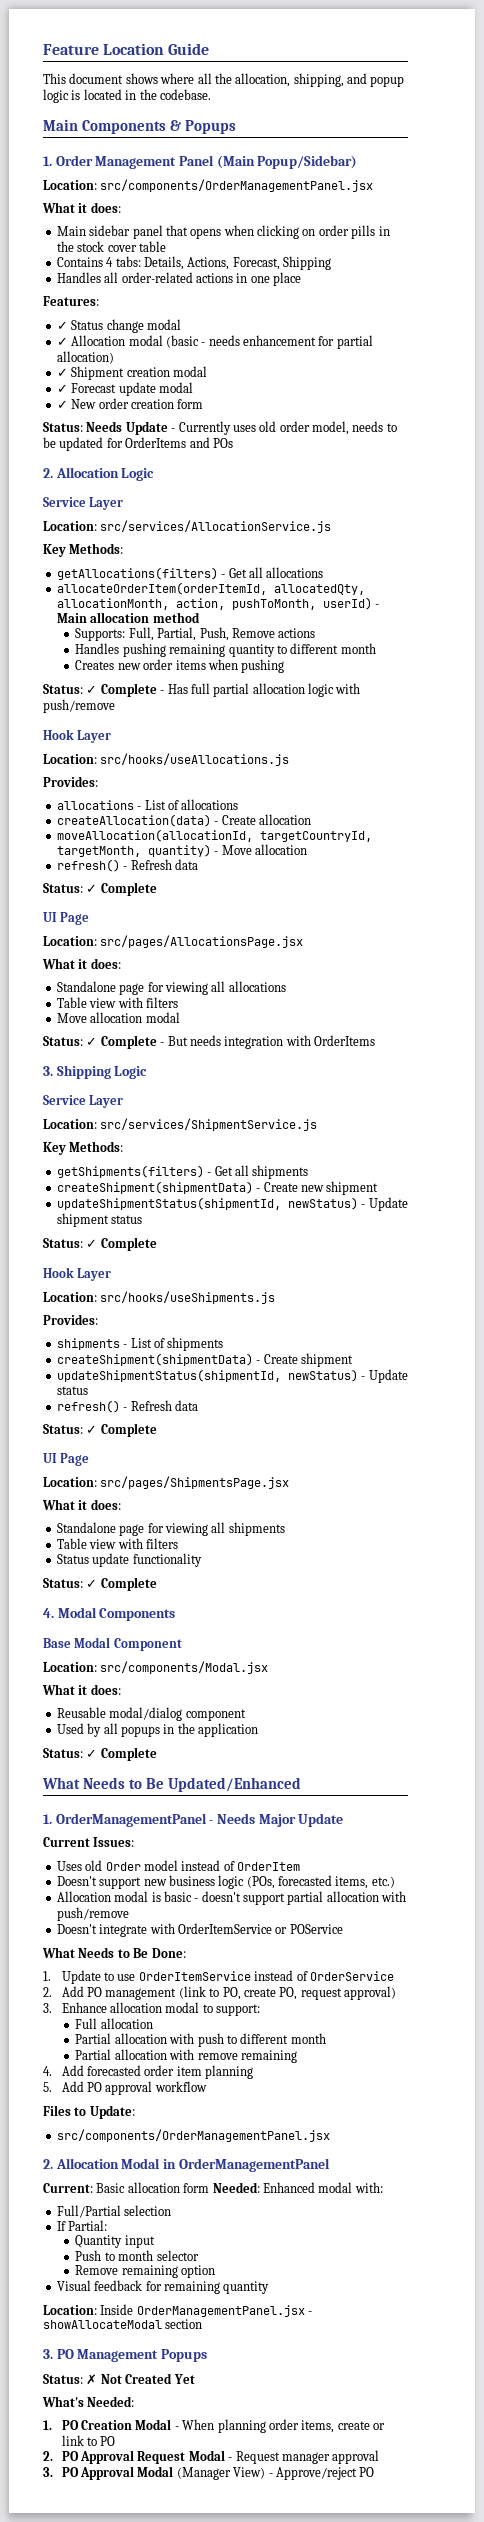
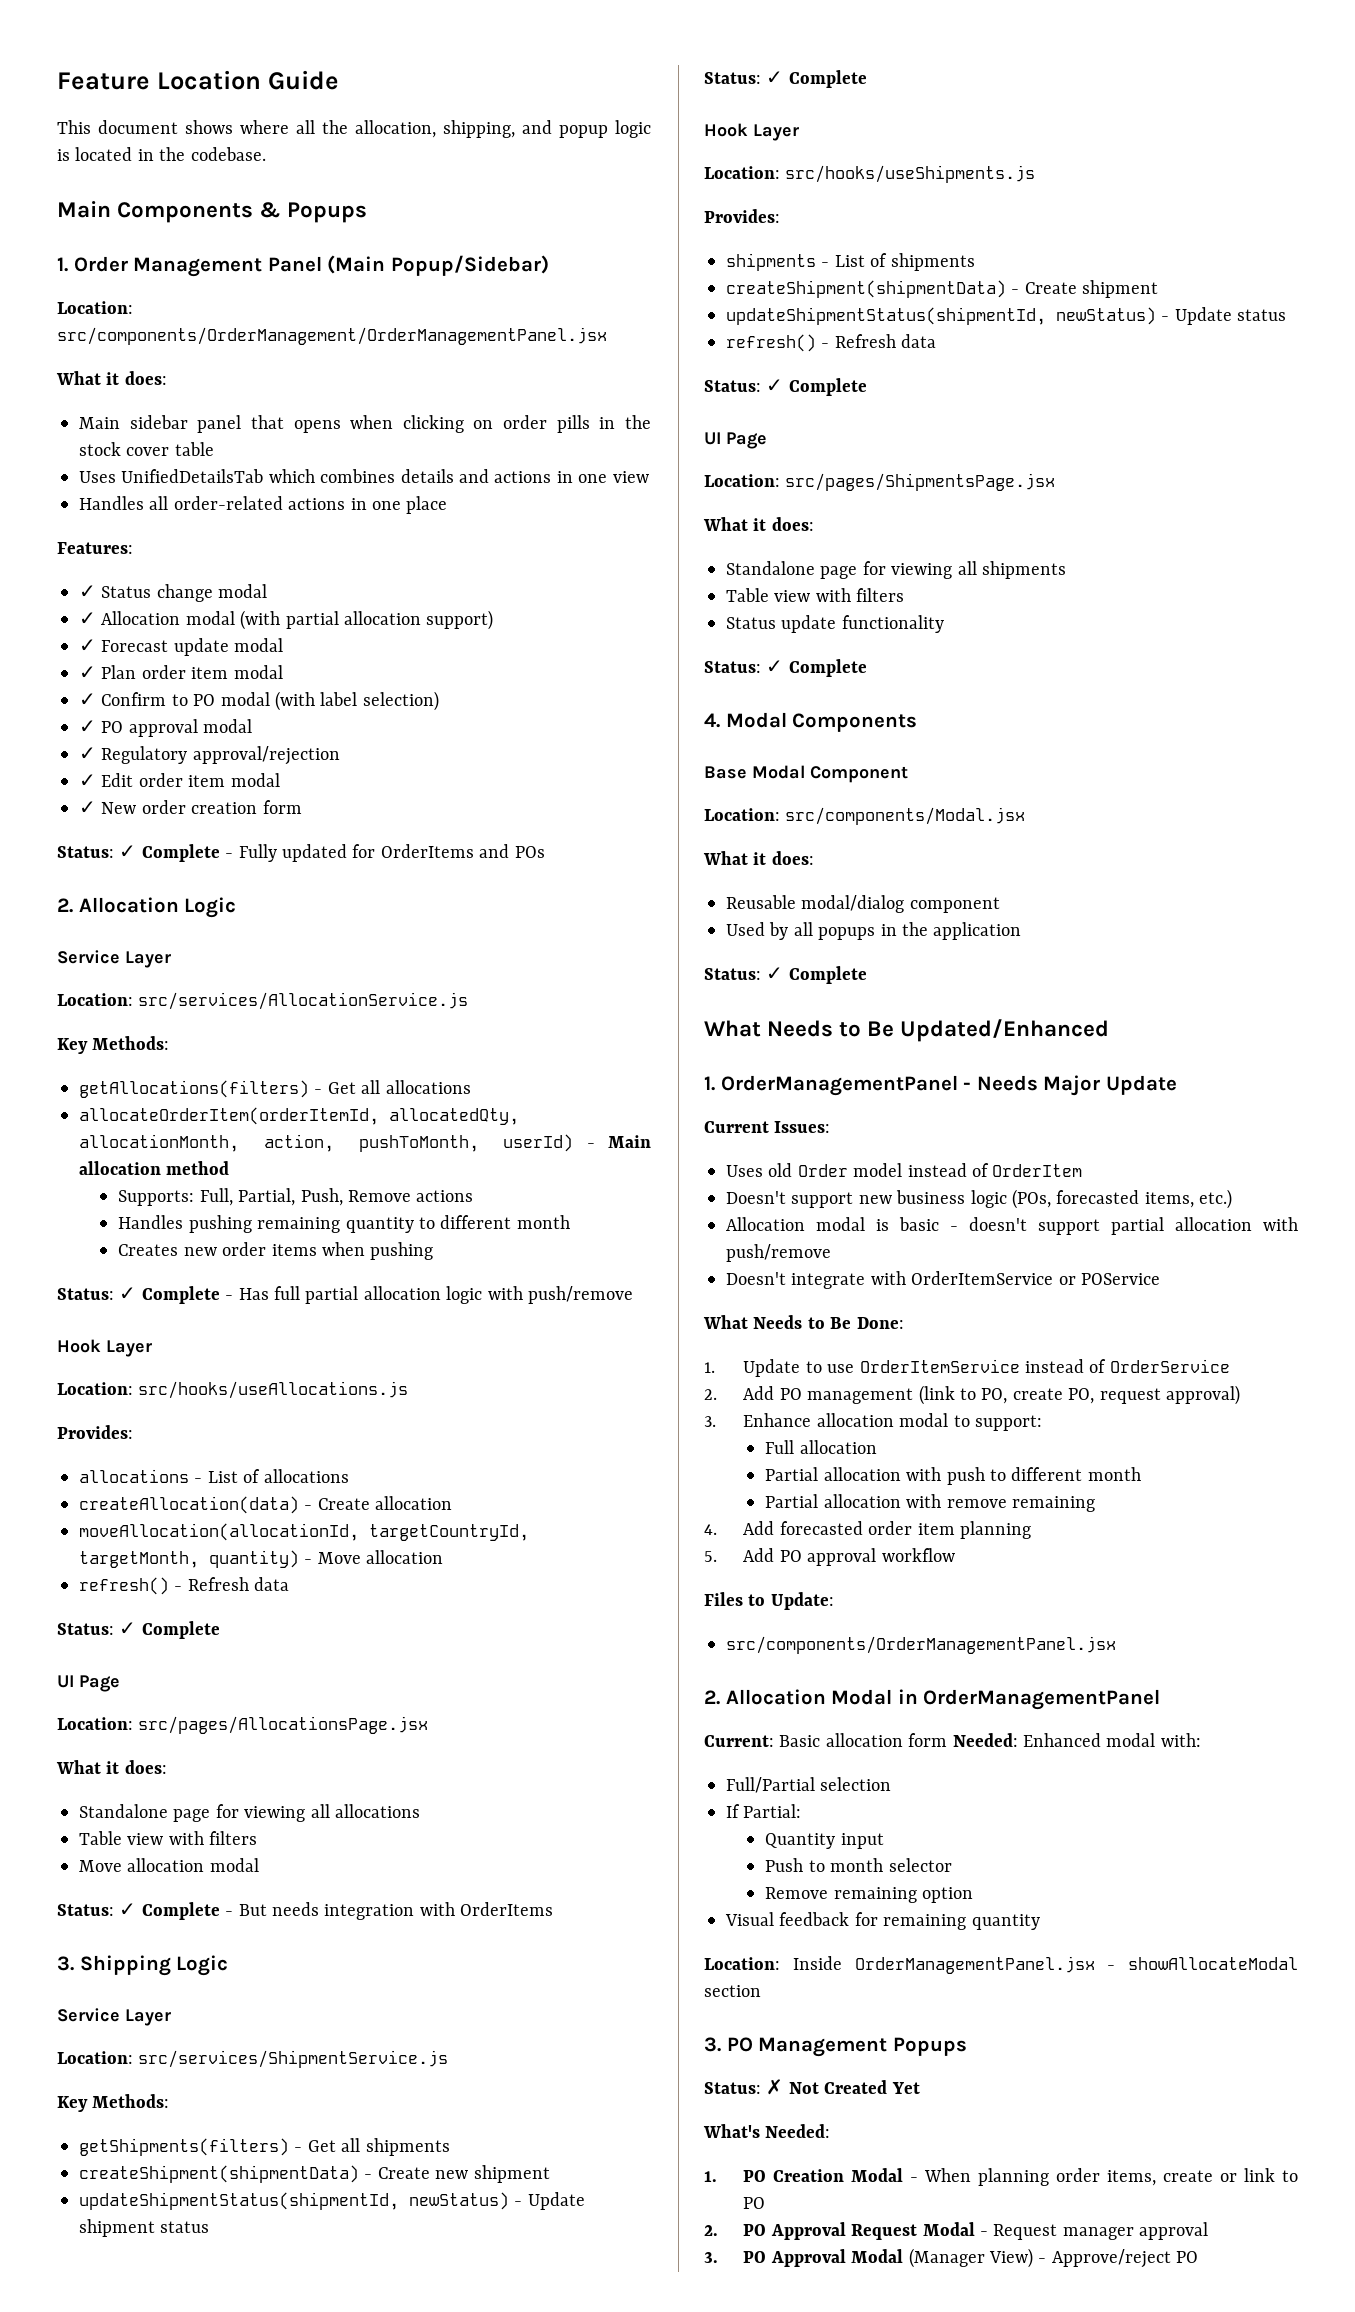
- Location: src/components/OrderManagementPanel.jsx
+ Location: src/components/OrderManagement/OrderManagementPanel.jsx
- Contains 4 tabs: Details, Actions, Forecast, Shipping
+ Uses UnifiedDetailsTab which combines details and actions in one view
- ✓ Allocation modal (basic - needs enhancement for partial allocation)
- ✓ Shipment creation modal
+ ✓ Allocation modal (with partial allocation support)
  ✓ Forecast update modal
+ ✓ Plan order item modal
+ ✓ Confirm to PO modal (with label selection)
+ ✓ PO approval modal
+ ✓ Regulatory approval/rejection
+ ✓ Edit order item modal
- Status: Needs Update - Currently uses old order model, needs to be updated for OrderItems and POs
+ Status: ✓ Complete - Fully updated for OrderItems and POs

